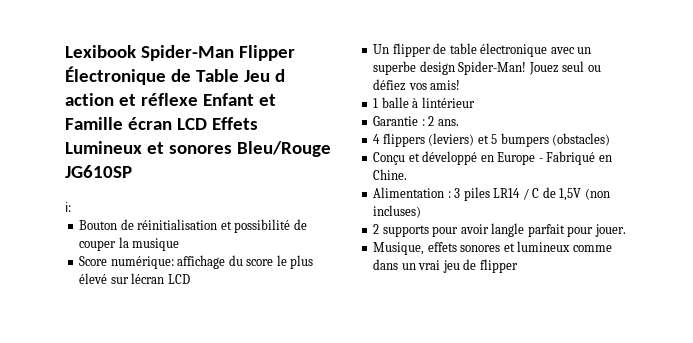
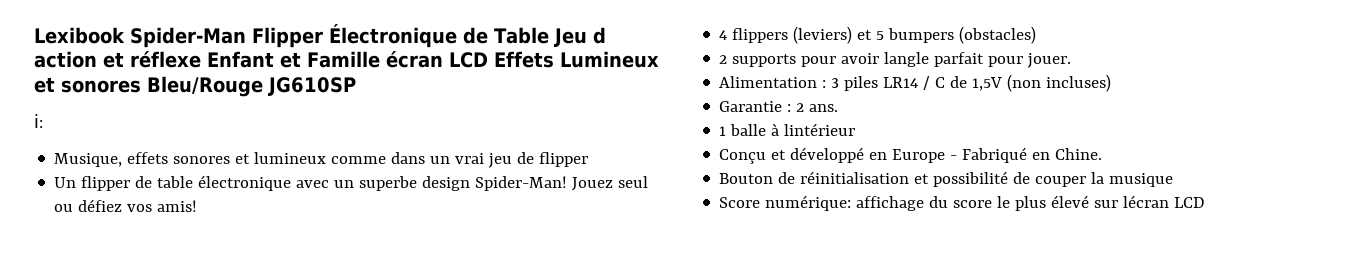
+ Musique, effets sonores et lumineux comme dans un vrai jeu de flipper
+ Un flipper de table électronique avec un superbe design Spider-Man! Jouez seul ou défiez vos amis!
+ 4 flippers (leviers) et 5 bumpers (obstacles)
+ 2 supports pour avoir langle parfait pour jouer.
+ Alimentation : 3 piles LR14 / C de 1,5V (non incluses)
+ Garantie : 2 ans.
+ 1 balle à lintérieur
+ Conçu et développé en Europe - Fabriqué en Chine.
- Un flipper de table électronique avec un superbe design Spider-Man! Jouez seul ou défiez vos amis!
- 1 balle à lintérieur
- Garantie : 2 ans.
- 4 flippers (leviers) et 5 bumpers (obstacles)
- Conçu et développé en Europe - Fabriqué en Chine.
- Alimentation : 3 piles LR14 / C de 1,5V (non incluses)
- 2 supports pour avoir langle parfait pour jouer.
- Musique, effets sonores et lumineux comme dans un vrai jeu de flipper

